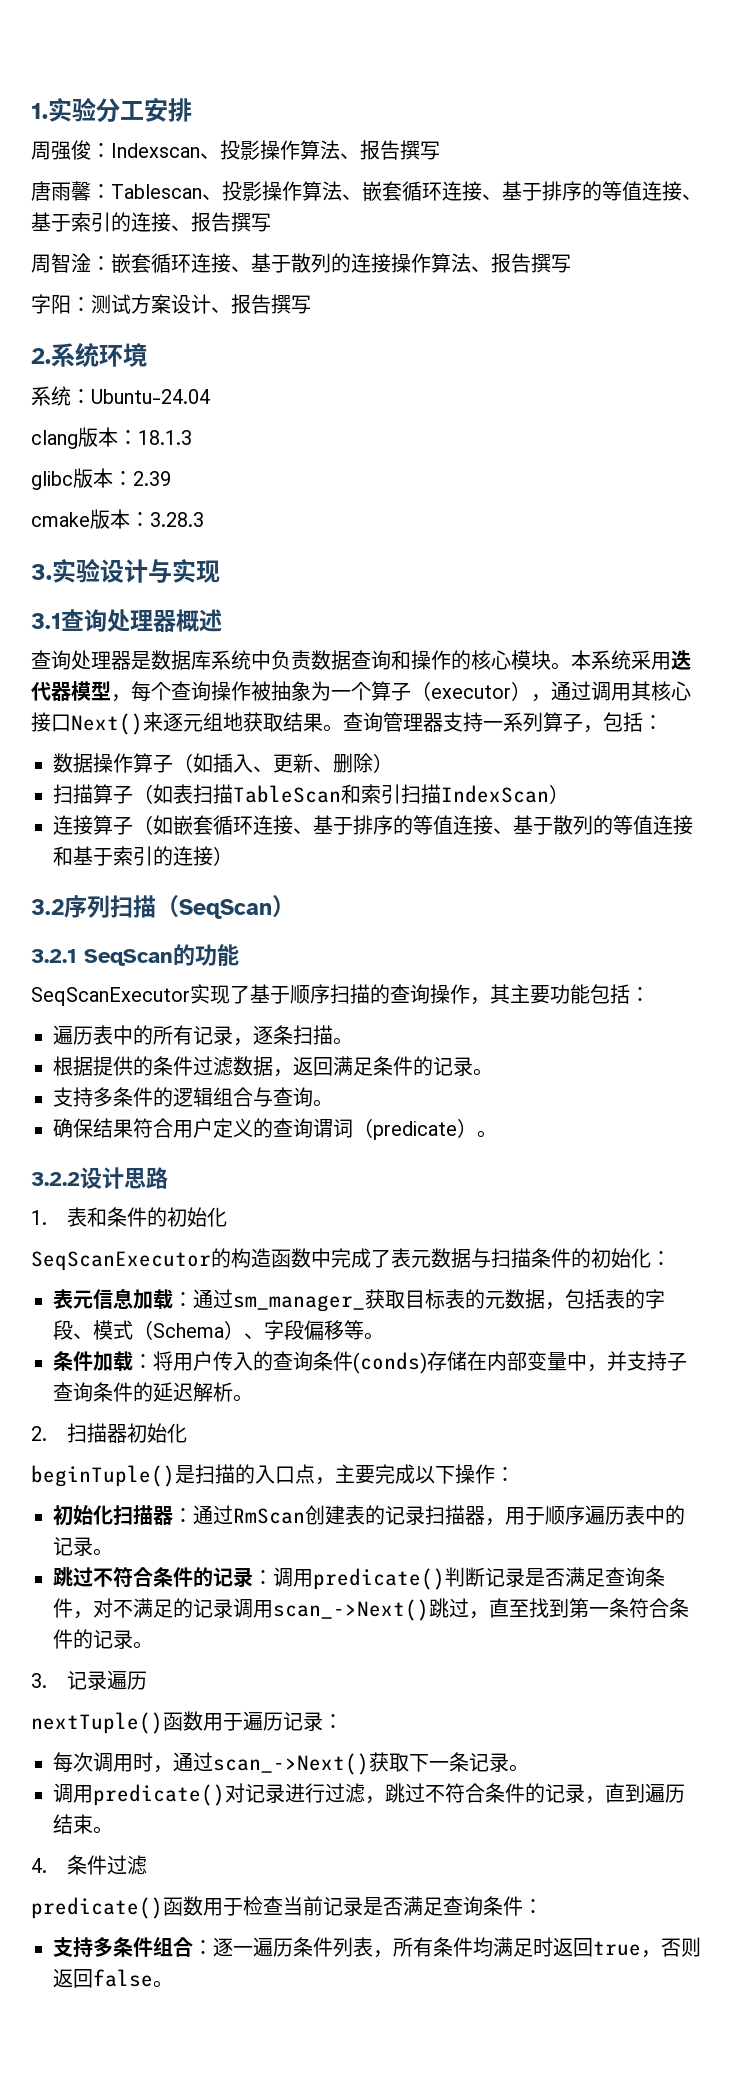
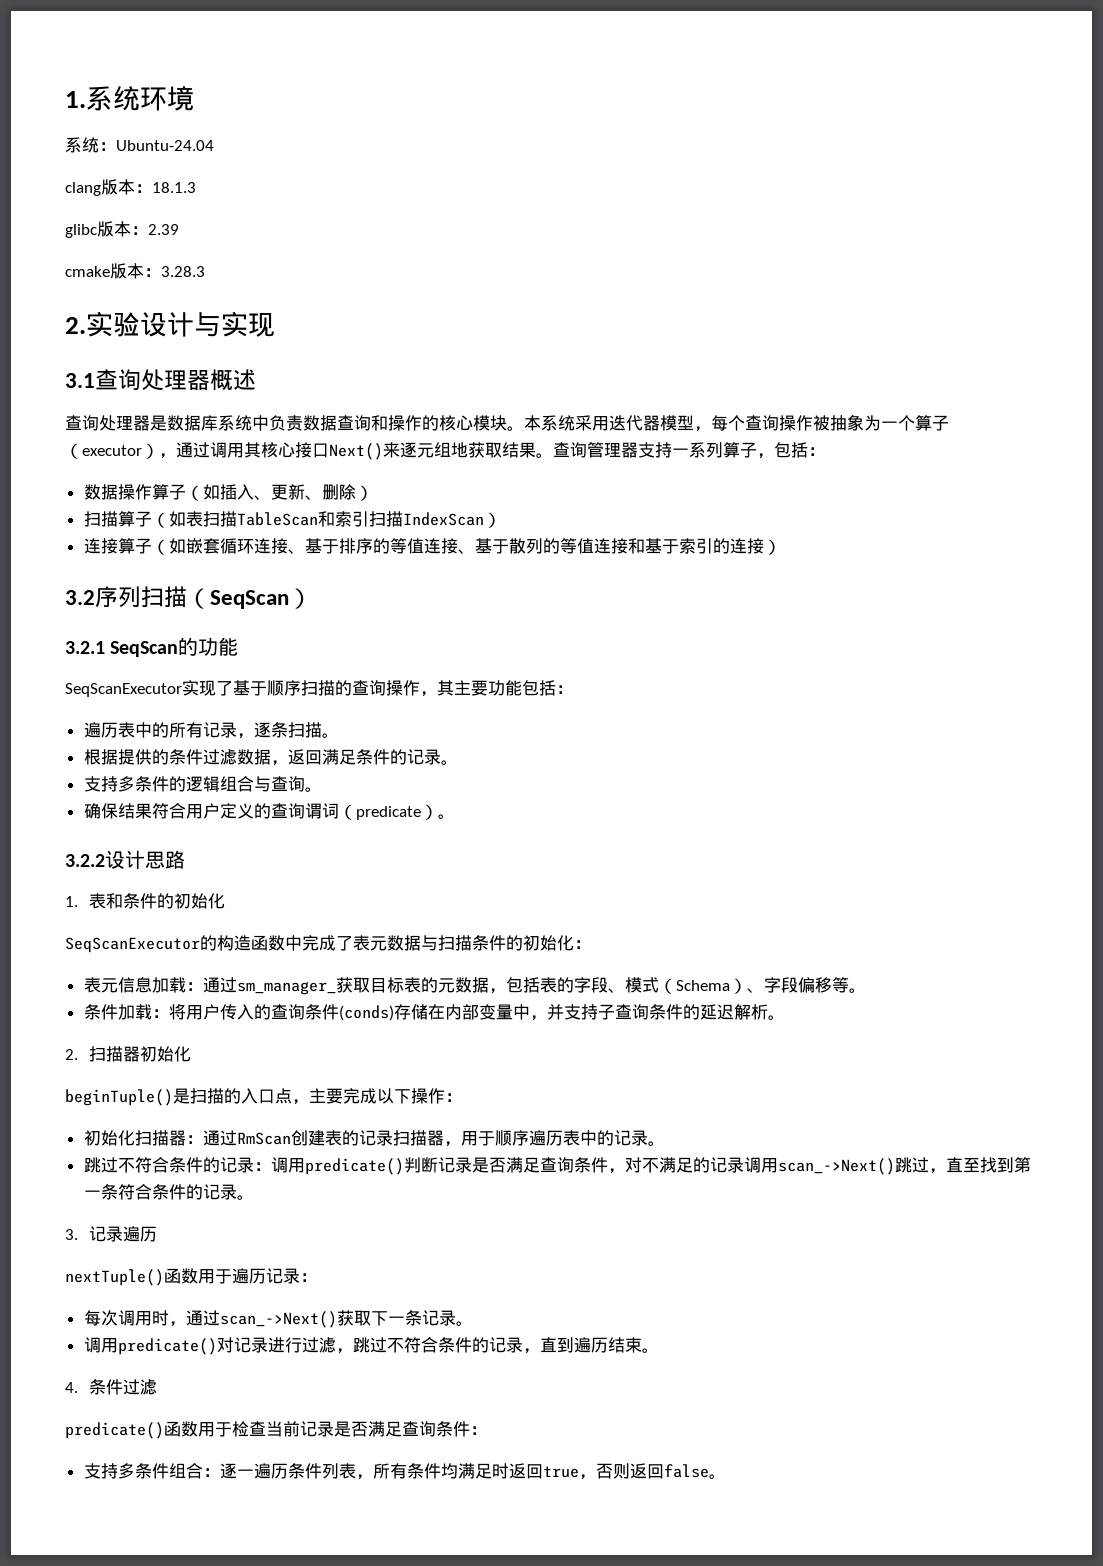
- 1.实验分工安排
- 周强俊：Indexscan、投影操作算法、报告撰写
- 唐雨馨：Tablescan、投影操作算法、嵌套循环连接、基于排序的等值连接、基于索引的连接、报告撰写
- 周智淦：嵌套循环连接、基于散列的连接操作算法、报告撰写
- 字阳：测试方案设计、报告撰写
- 2.系统环境
+ 1.系统环境
- 3.实验设计与实现
+ 2.实验设计与实现

